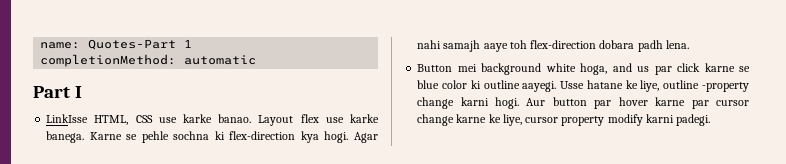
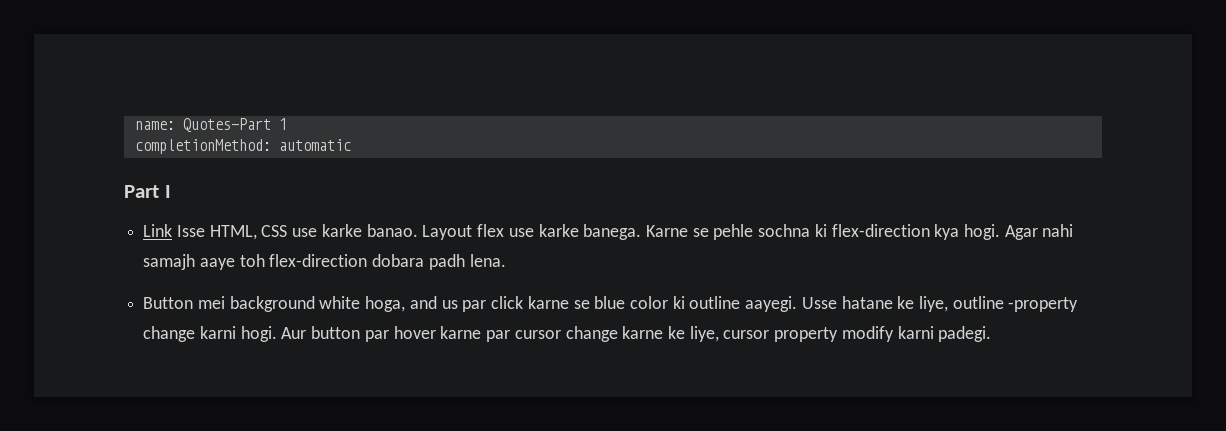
- LinkIsse HTML, CSS use karke banao.
+ Link Isse HTML, CSS use karke banao.

